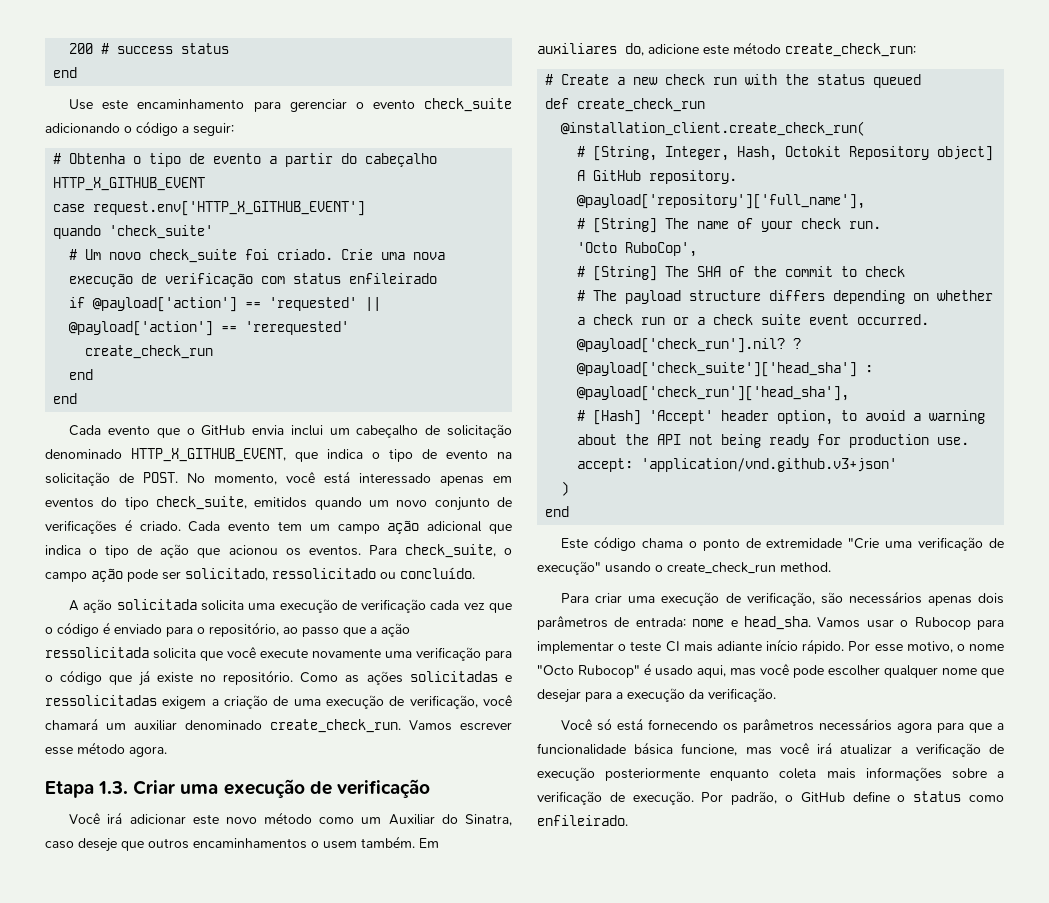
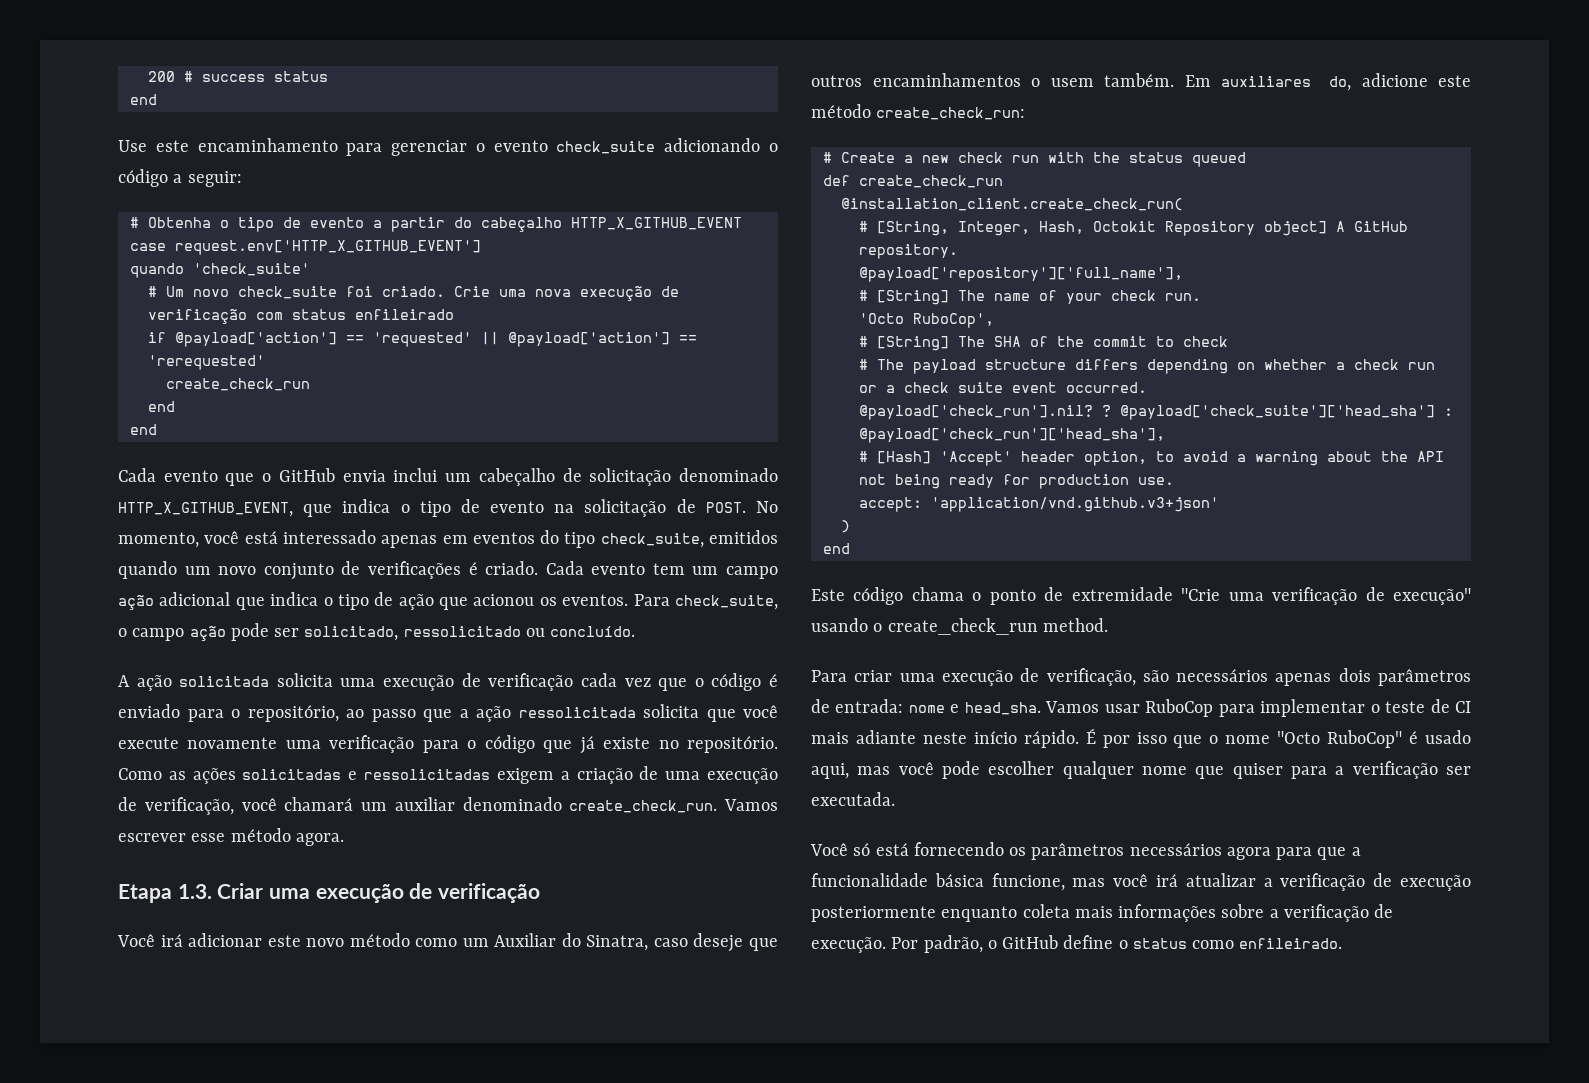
- Vamos usar o Rubocop para implementar o teste CI mais adiante início rápido.
+ Vamos usar RuboCop para implementar o teste de CI mais adiante neste início rápido.
- Por esse motivo, o nome "Octo Rubocop" é usado aqui, mas você pode escolher qualquer nome que desejar para a execução da verificação.
+ É por isso que o nome "Octo RuboCop" é usado aqui, mas você pode escolher qualquer nome que quiser para a verificação ser executada.

